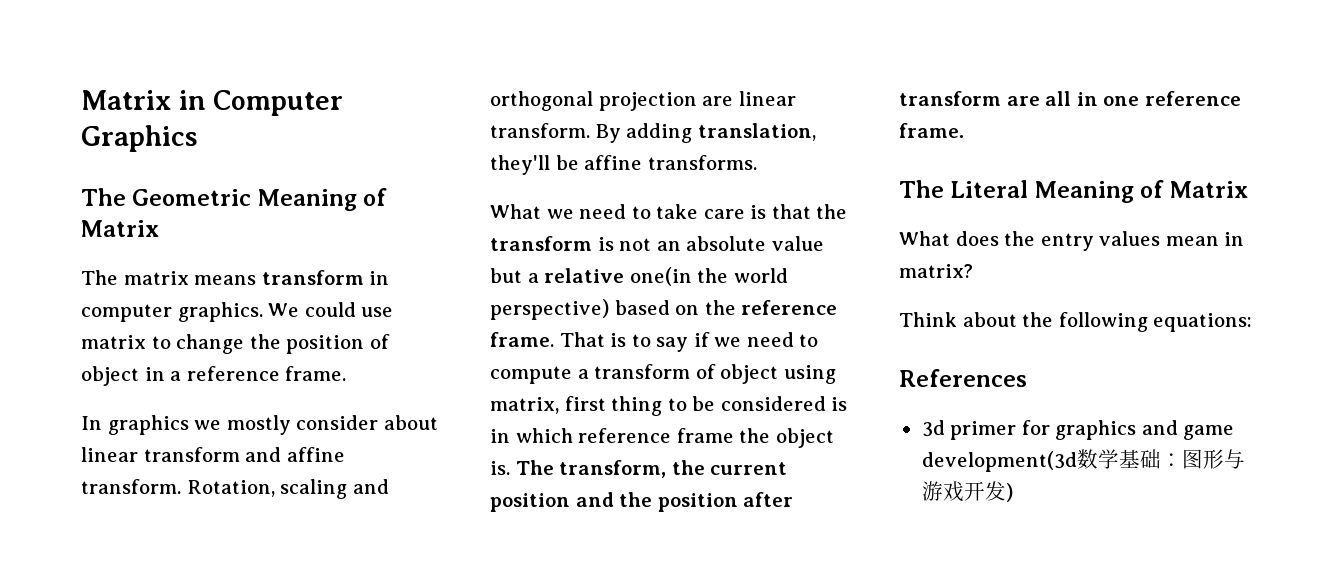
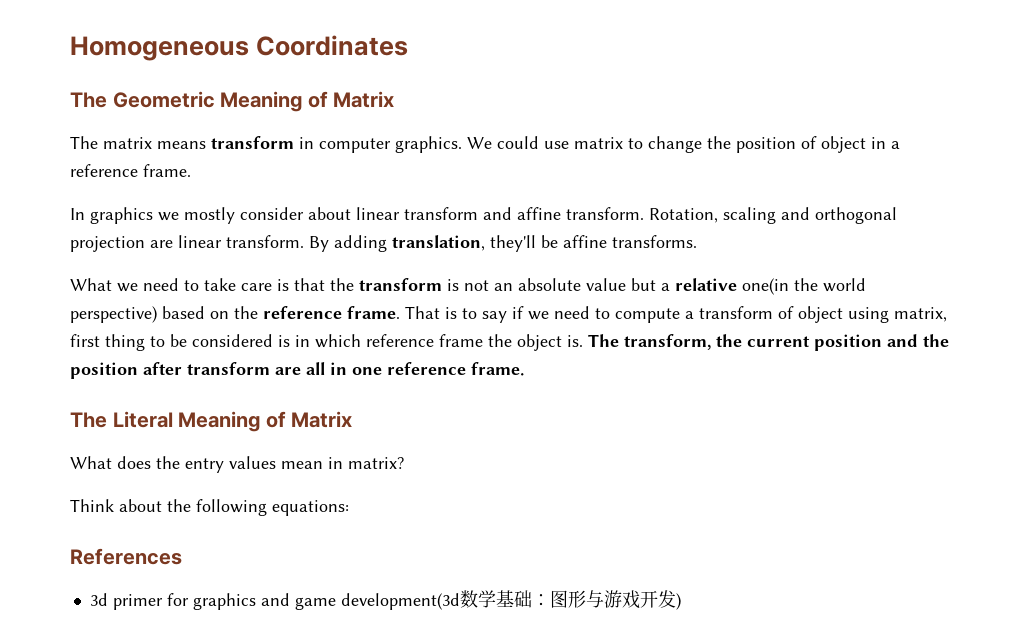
- Matrix in Computer Graphics
+ Homogeneous Coordinates

